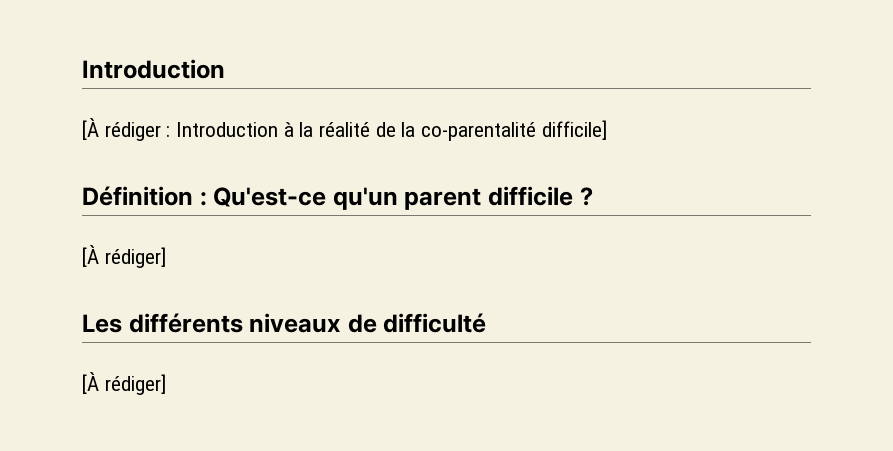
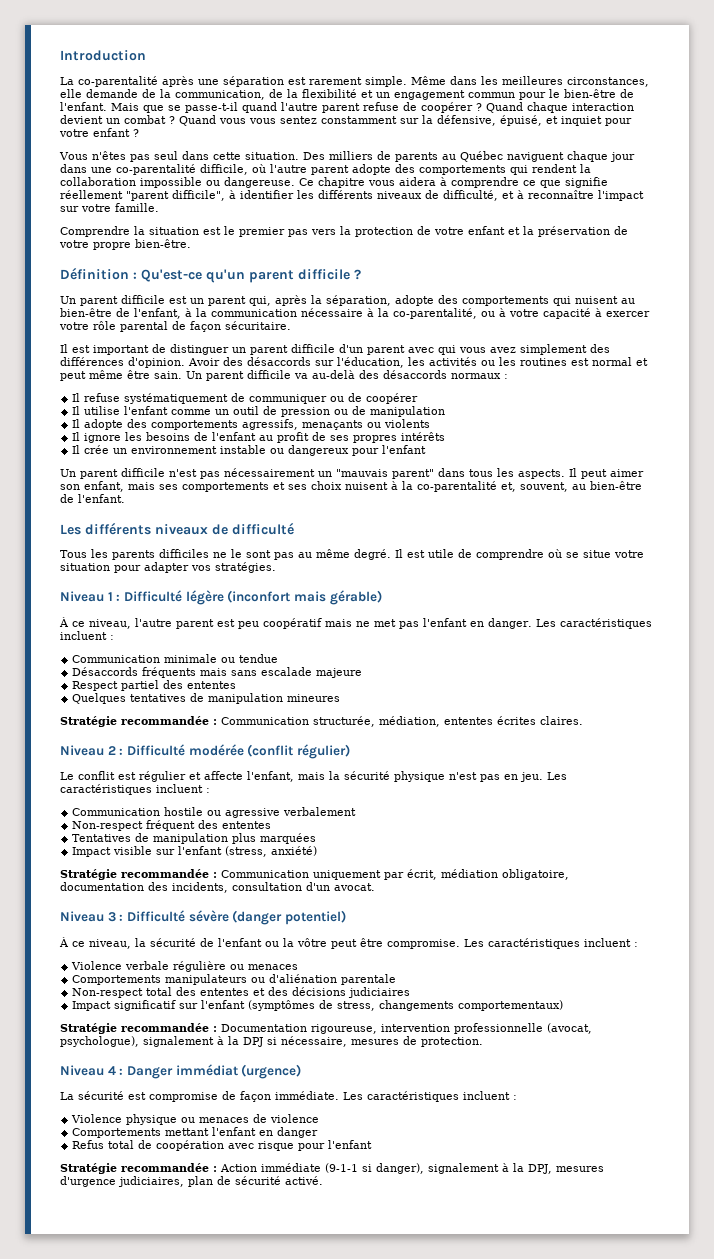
- [À rédiger : Introduction à la réalité de la co-parentalité difficile]
+ La co-parentalité après une séparation est rarement simple. Même dans les meilleures circonstances, elle demande de la communication, de la flexibilité et un engagement commun pour le bien-être de l'enfant. Mais que se passe-t-il quand l'autre parent refuse de coopérer ? Quand chaque interaction devient un combat ? Quand vous vous sentez constamment sur la défensive, épuisé, et inquiet pour votre enfant ?
+ Vous n'êtes pas seul dans cette situation. Des milliers de parents au Québec naviguent chaque jour dans une co-parentalité difficile, où l'autre parent adopte des comportements qui rendent la collaboration impossible ou dangereuse. Ce chapitre vous aidera à comprendre ce que signifie réellement "parent difficile", à identifier les différents niveaux de difficulté, et à reconnaître l'impact sur votre famille.
+ Comprendre la situation est le premier pas vers la protection de votre enfant et la préservation de votre propre bien-être.
  Définition : Qu'est-ce qu'un parent difficile ?
- [À rédiger]
+ Un parent difficile est un parent qui, après la séparation, adopte des comportements qui nuisent au bien-être de l'enfant, à la communication nécessaire à la co-parentalité, ou à votre capacité à exercer votre rôle parental de façon sécuritaire.
+ Il est important de distinguer un parent difficile d'un parent avec qui vous avez simplement des différences d'opinion. Avoir des désaccords sur l'éducation, les activités ou les routines est normal et peut même être sain. Un parent difficile va au-delà des désaccords normaux :
+ Il refuse systématiquement de communiquer ou de coopérer
+ Il utilise l'enfant comme un outil de pression ou de manipulation
+ Il adopte des comportements agressifs, menaçants ou violents
+ Il ignore les besoins de l'enfant au profit de ses propres intérêts
+ Il crée un environnement instable ou dangereux pour l'enfant
+ Un parent difficile n'est pas nécessairement un "mauvais parent" dans tous les aspects. Il peut aimer son enfant, mais ses comportements et ses choix nuisent à la co-parentalité et, souvent, au bien-être de l'enfant.
  Les différents niveaux de difficulté
- [À rédiger]
+ Tous les parents difficiles ne le sont pas au même degré. Il est utile de comprendre où se situe votre situation pour adapter vos stratégies.
+ Niveau 1 : Difficulté légère (inconfort mais gérable)
+ À ce niveau, l'autre parent est peu coopératif mais ne met pas l'enfant en danger. Les caractéristiques incluent :
+ Communication minimale ou tendue
+ Désaccords fréquents mais sans escalade majeure
+ Respect partiel des ententes
+ Quelques tentatives de manipulation mineures
+ Stratégie recommandée : Communication structurée, médiation, ententes écrites claires.
+ Niveau 2 : Difficulté modérée (conflit régulier)
+ Le conflit est régulier et affecte l'enfant, mais la sécurité physique n'est pas en jeu. Les caractéristiques incluent :
+ Communication hostile ou agressive verbalement
+ Non-respect fréquent des ententes
+ Tentatives de manipulation plus marquées
+ Impact visible sur l'enfant (stress, anxiété)
+ Stratégie recommandée : Communication uniquement par écrit, médiation obligatoire, documentation des incidents, consultation d'un avocat.
+ Niveau 3 : Difficulté sévère (danger potentiel)
+ À ce niveau, la sécurité de l'enfant ou la vôtre peut être compromise. Les caractéristiques incluent :
+ Violence verbale régulière ou menaces
+ Comportements manipulateurs ou d'aliénation parentale
+ Non-respect total des ententes et des décisions judiciaires
+ Impact significatif sur l'enfant (symptômes de stress, changements comportementaux)
+ Stratégie recommandée : Documentation rigoureuse, intervention professionnelle (avocat, psychologue), signalement à la DPJ si nécessaire, mesures de protection.
+ Niveau 4 : Danger immédiat (urgence)
+ La sécurité est compromise de façon immédiate. Les caractéristiques incluent :
+ Violence physique ou menaces de violence
+ Comportements mettant l'enfant en danger
+ Refus total de coopération avec risque pour l'enfant
+ Stratégie recommandée : Action immédiate (9-1-1 si danger), signalement à la DPJ, mesures d'urgence judiciaires, plan de sécurité activé.

